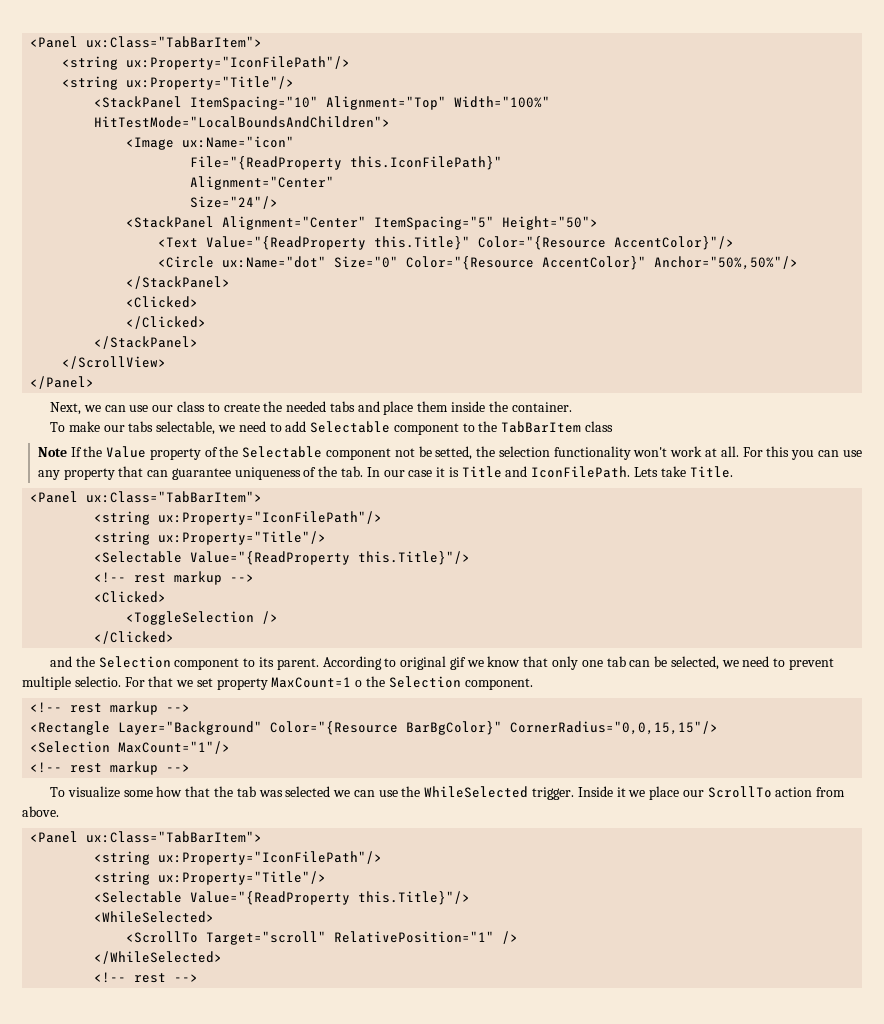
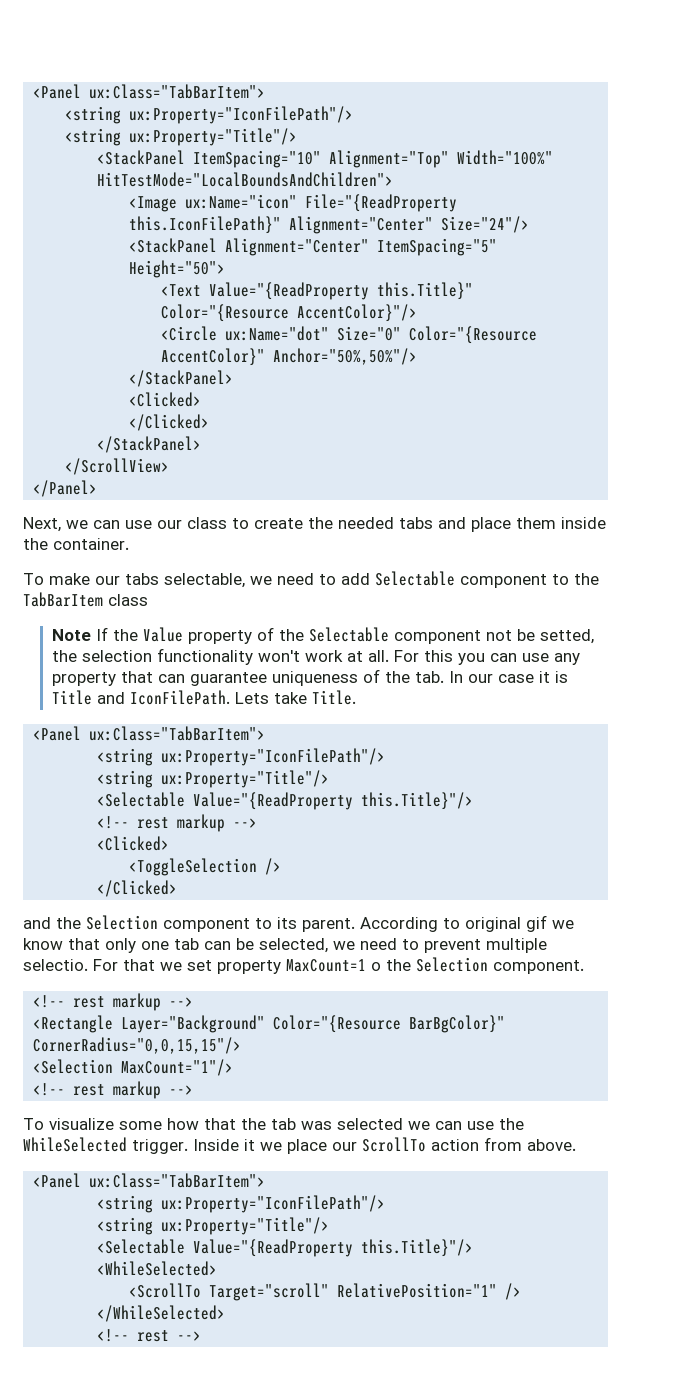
- <Image ux:Name="icon"
- File="{ReadProperty this.IconFilePath}"
- Alignment="Center"
- Size="24"/>
+ <Image ux:Name="icon" File="{ReadProperty this.IconFilePath}" Alignment="Center" Size="24"/>

